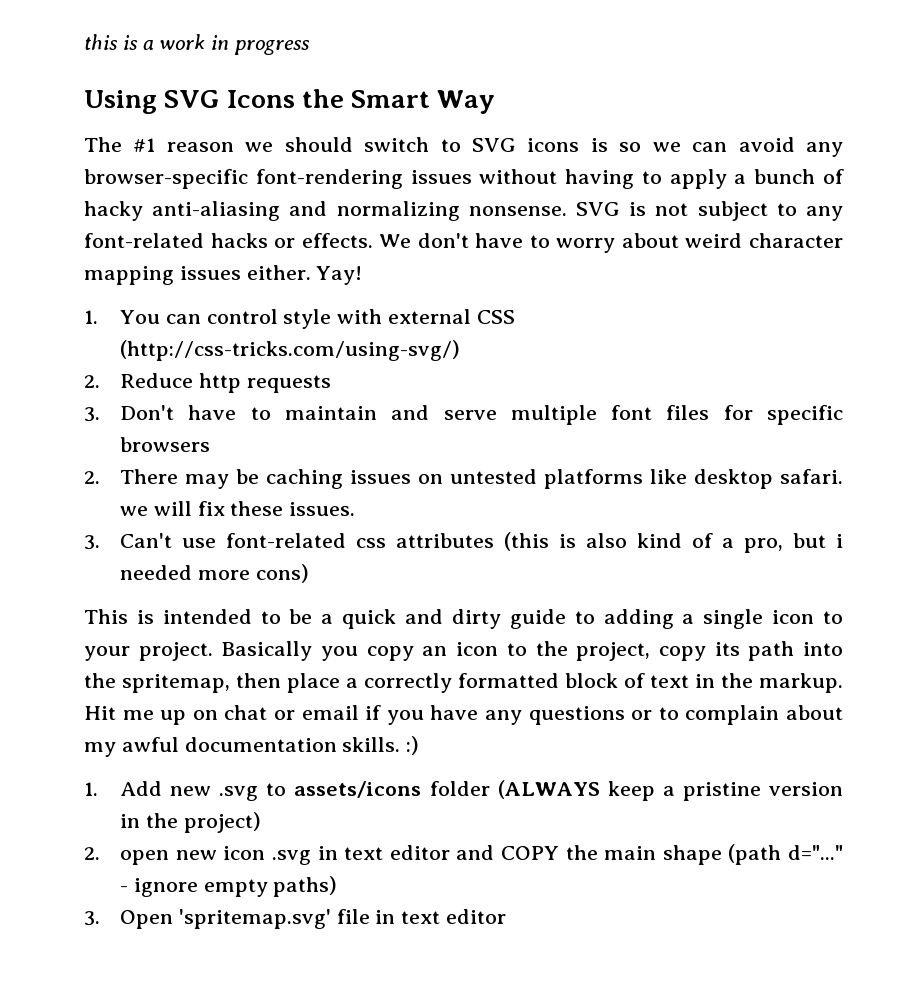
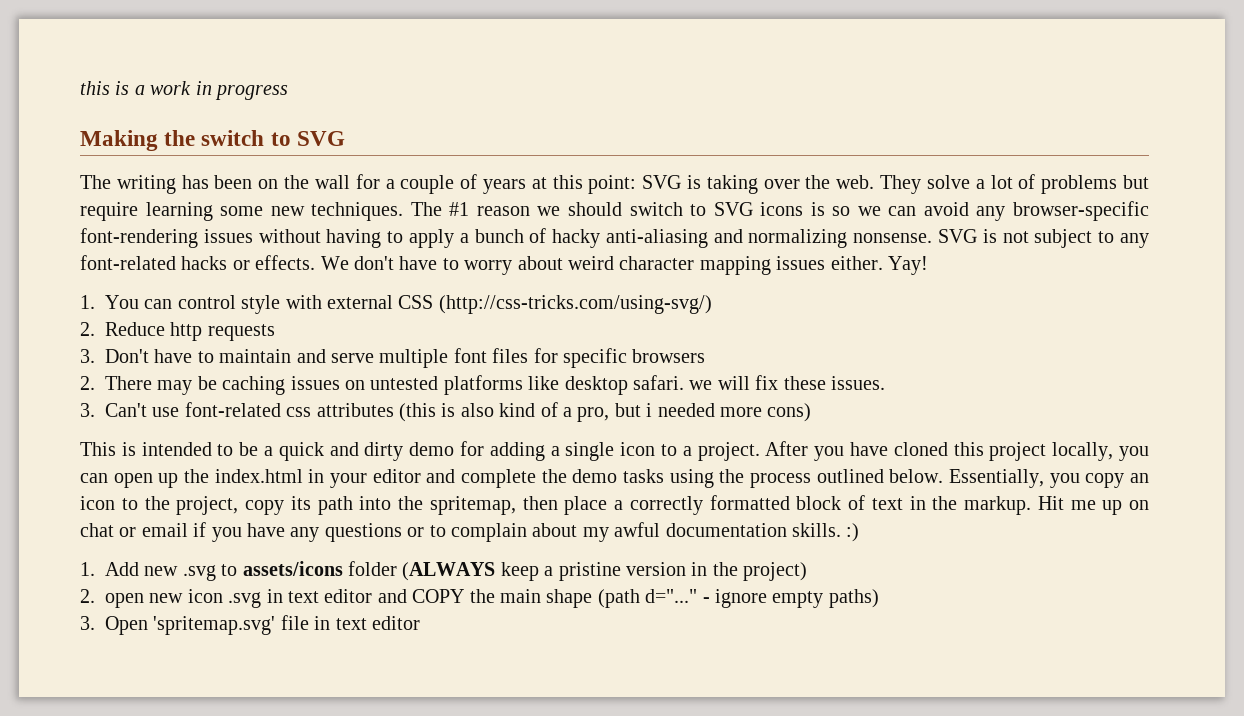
- Using SVG Icons the Smart Way
- The #1 reason we should switch to SVG icons is so we can avoid any browser-specific font-rendering issues without having to apply a bunch of hacky anti-aliasing and normalizing nonsense.
+ Making the switch to SVG
+ The writing has been on the wall for a couple of years at this point: SVG is taking over the web. They solve a lot of problems but require learning some new techniques. The #1 reason we should switch to SVG icons is so we can avoid any browser-specific font-rendering issues without having to apply a bunch of hacky anti-aliasing and normalizing nonsense.
- This is intended to be a quick and dirty guide to adding a single icon to your project. Basically you copy an icon to the project, copy its path into the spritemap, then place a correctly formatted block of text in the markup.
+ This is intended to be a quick and dirty demo for adding a single icon to a project. After you have cloned this project locally, you can open up the index.html in your editor and complete the demo tasks using the process outlined below. Essentially, you copy an icon to the project, copy its path into the spritemap, then place a correctly formatted block of text in the markup.

